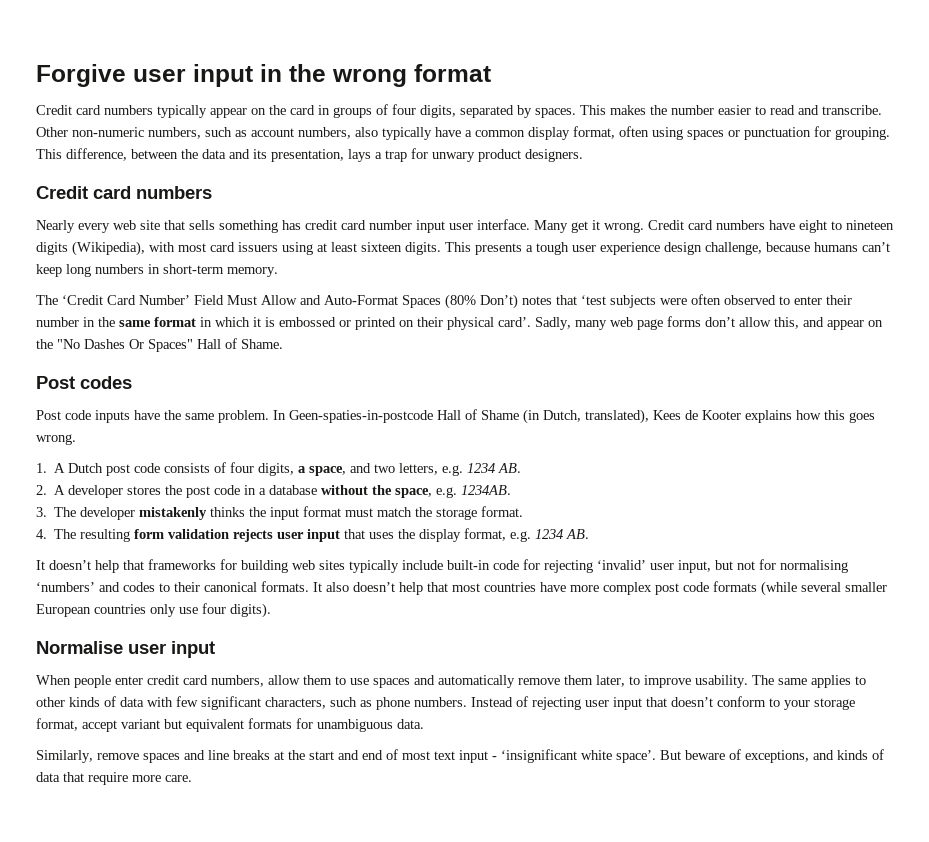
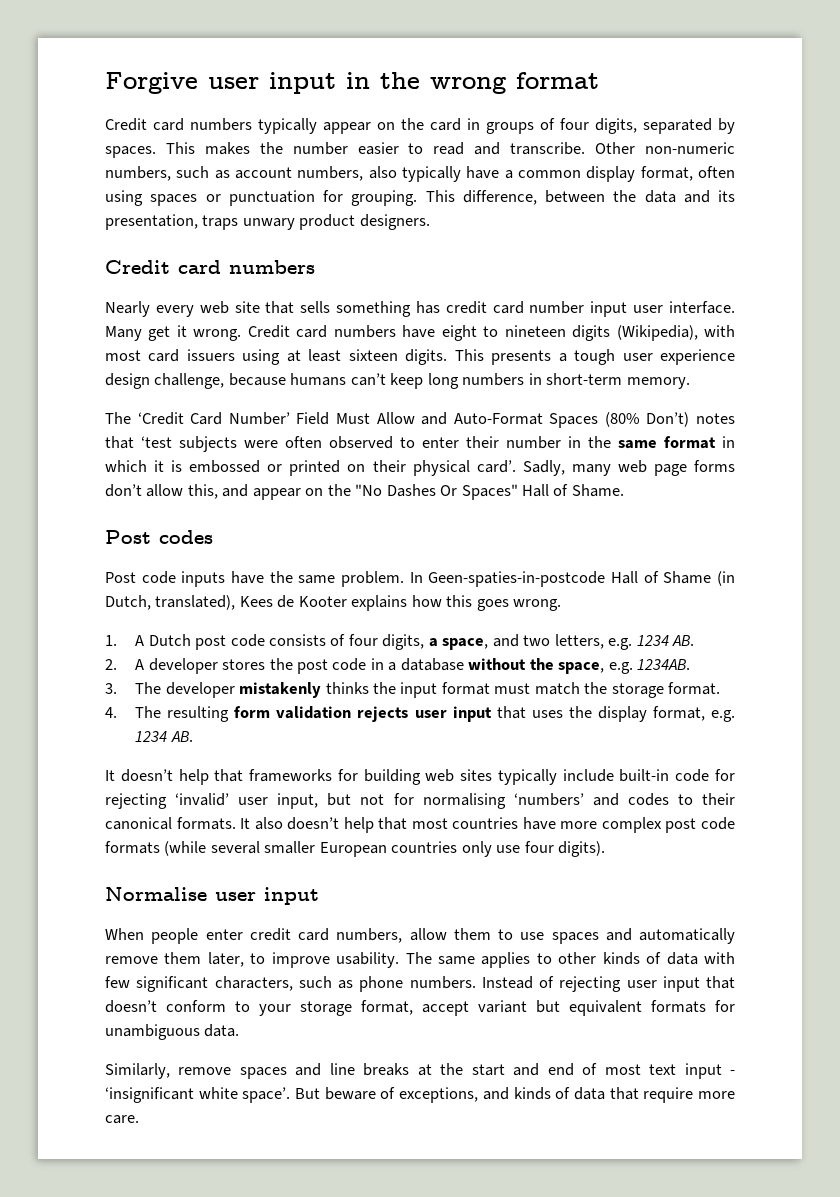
- This difference, between the data and its presentation, lays a trap for unwary product designers.
+ This difference, between the data and its presentation, traps unwary product designers.

